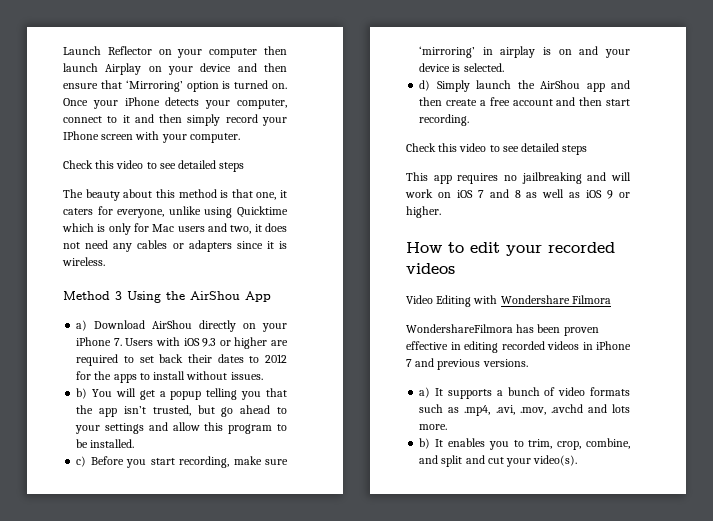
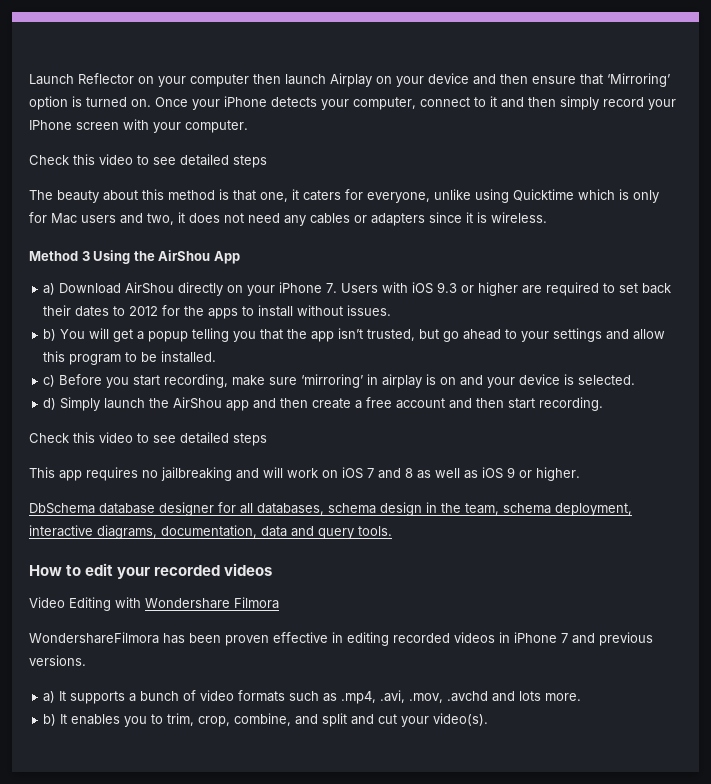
+ DbSchema database designer for all databases, schema design in the team, schema deployment, interactive diagrams, documentation, data and query tools.

